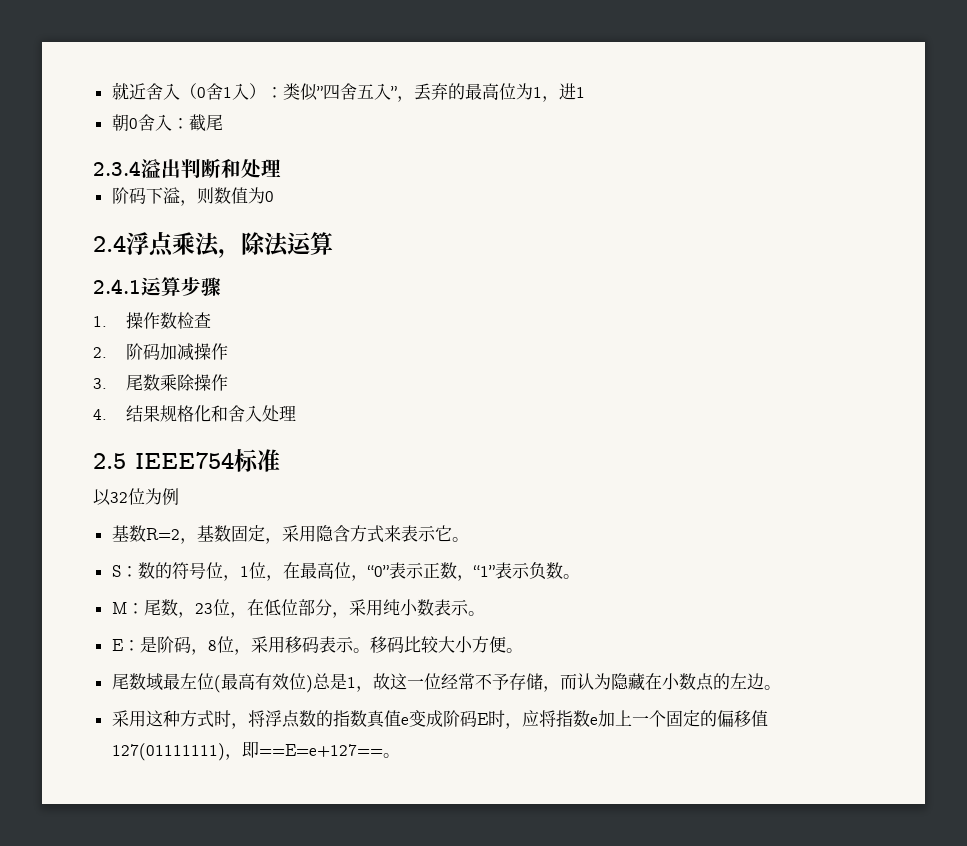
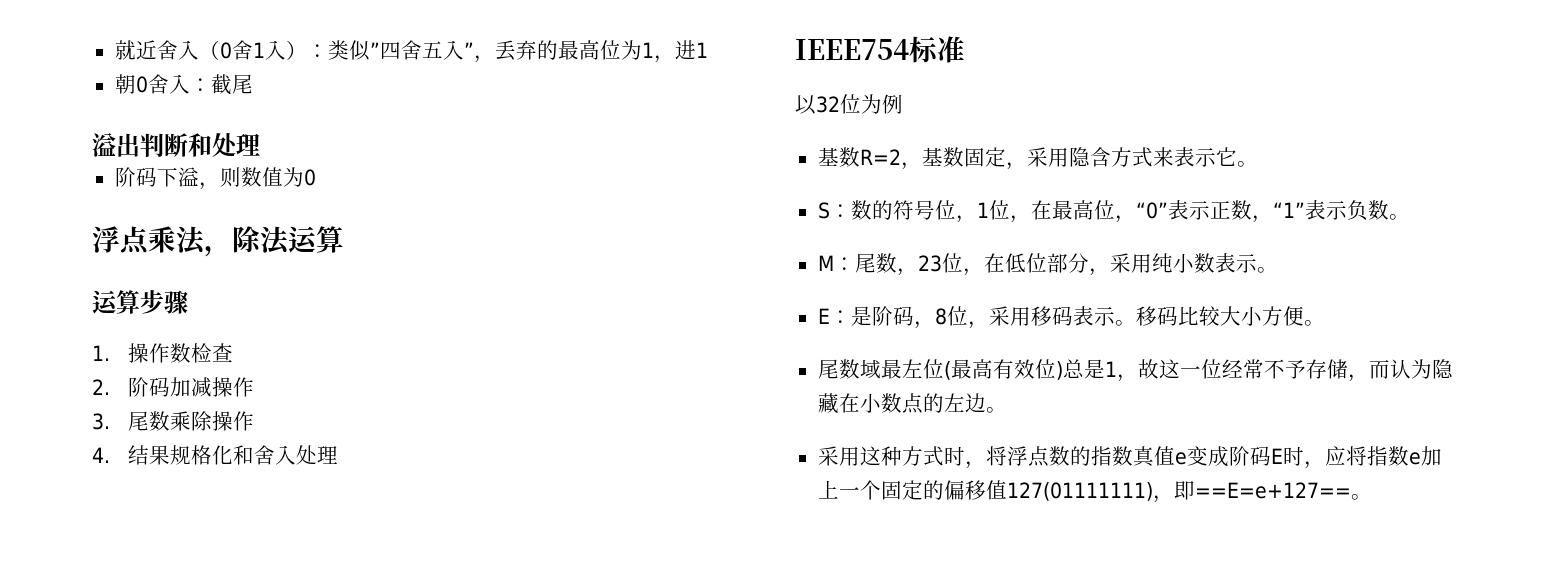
- 2.3.4溢出判断和处理
+ 溢出判断和处理
- 2.4浮点乘法，除法运算
+ 浮点乘法，除法运算
- 2.4.1运算步骤
+ 运算步骤
- 2.5 IEEE754标准
+ IEEE754标准

